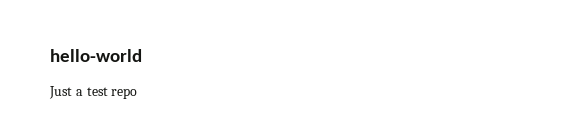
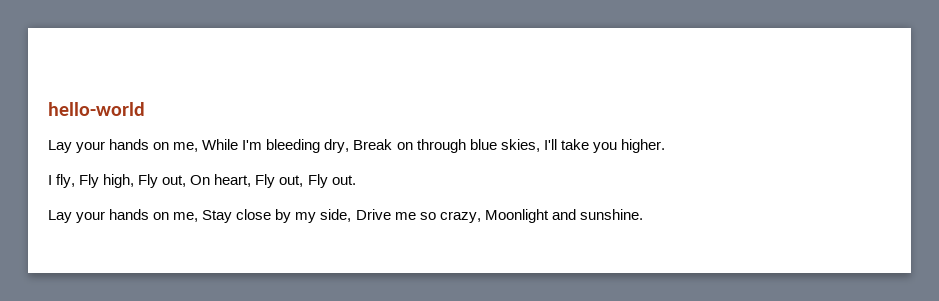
- Just a test repo
+ Lay your hands on me, While I'm bleeding dry, Break on through blue skies, I'll take you higher.
+ I fly, Fly high, Fly out, On heart, Fly out, Fly out.
+ Lay your hands on me, Stay close by my side, Drive me so crazy, Moonlight and sunshine.

